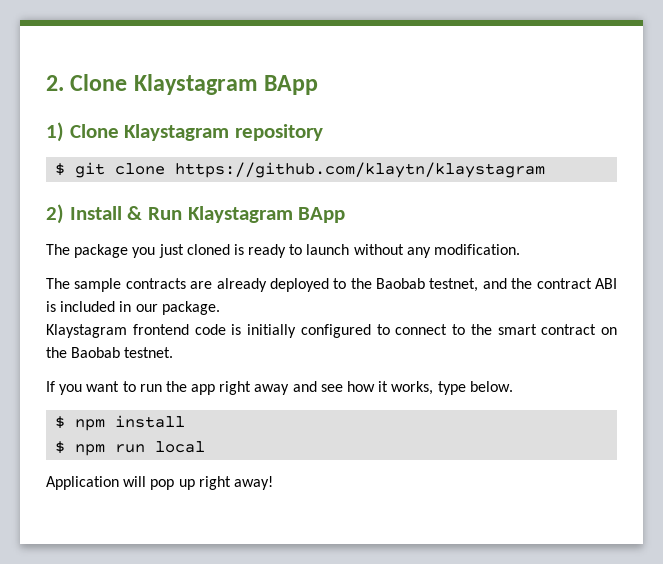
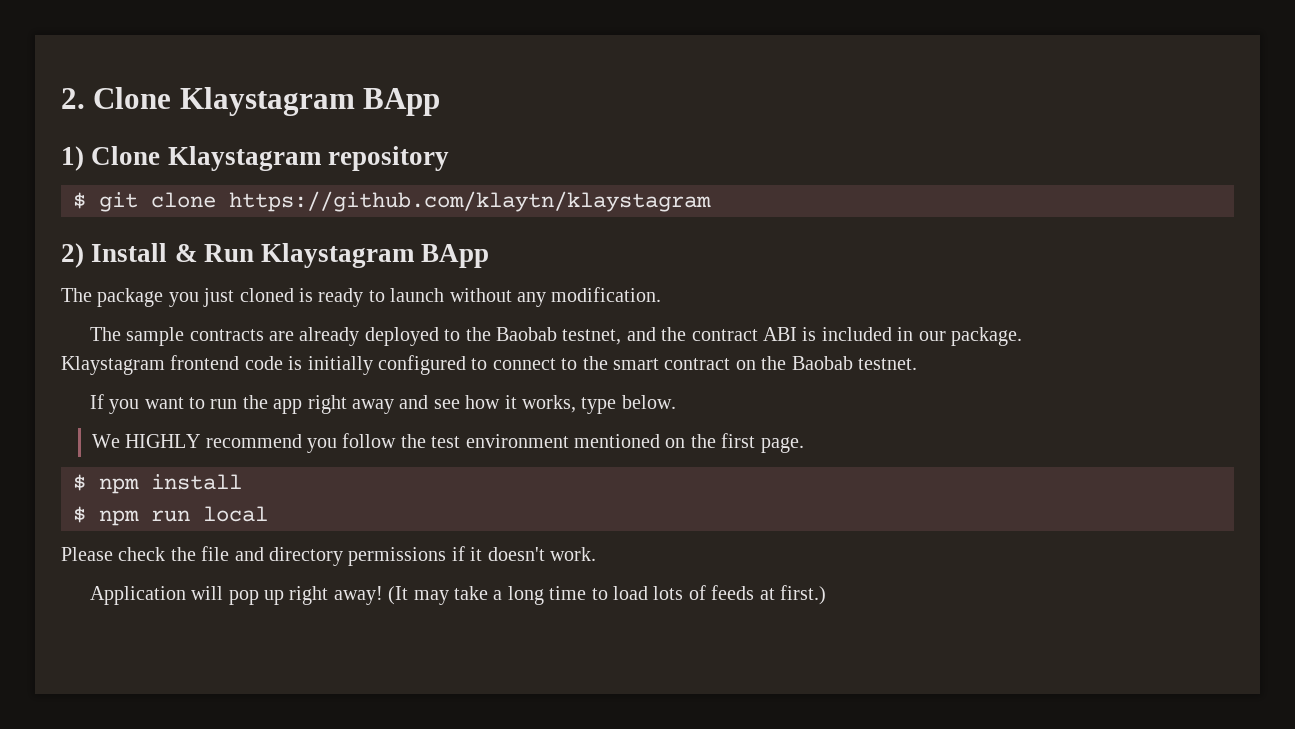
+ We HIGHLY recommend you follow the test environment mentioned on the first page.
+ Please check the file and directory permissions if it doesn't work.
+ (It may take a long time to load lots of feeds at first.)

